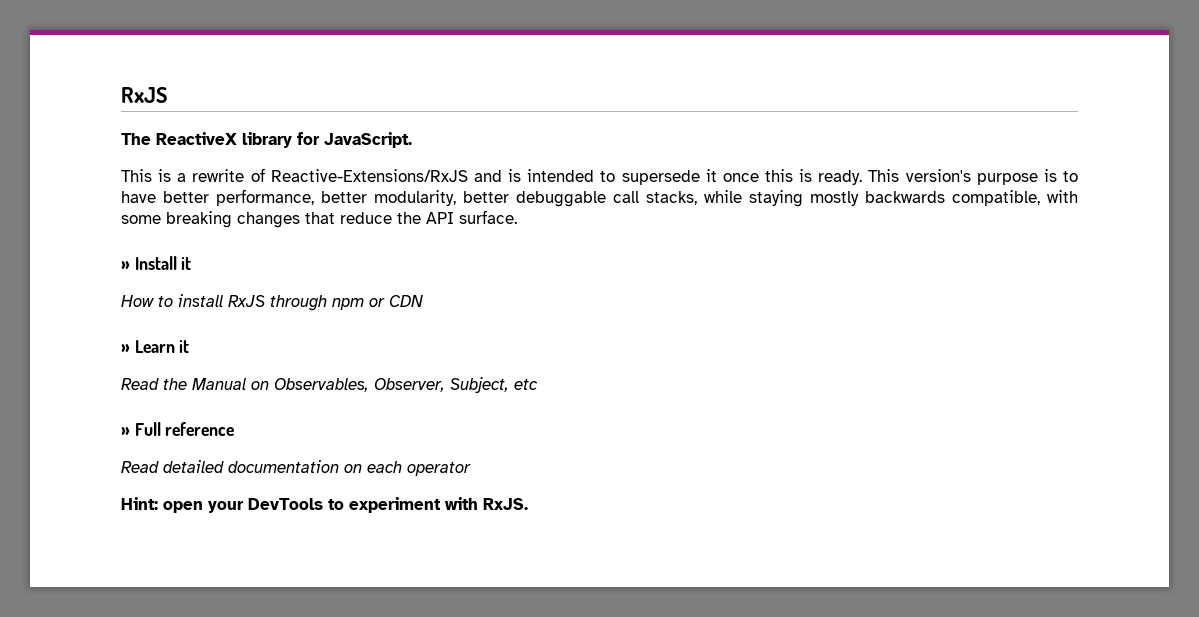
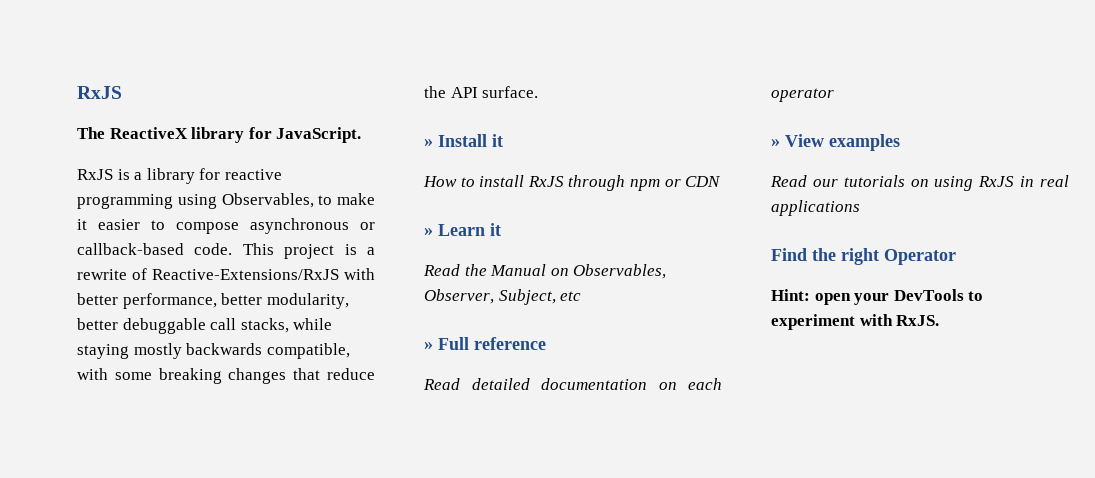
- This is a rewrite of Reactive-Extensions/RxJS and is intended to supersede it once this is ready. This version's purpose is to have better performance, better modularity, better debuggable call stacks, while staying mostly backwards compatible, with some breaking changes that reduce the API surface.
+ RxJS is a library for reactive programming using Observables, to make it easier to compose asynchronous or callback-based code. This project is a rewrite of Reactive-Extensions/RxJS with better performance, better modularity, better debuggable call stacks, while staying mostly backwards compatible, with some breaking changes that reduce the API surface.
+ » View examples
+ Read our tutorials on using RxJS in real applications
+ Find the right Operator

